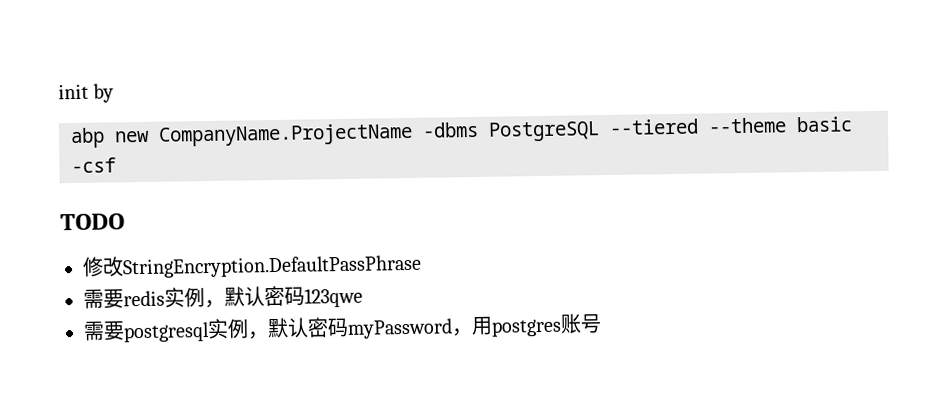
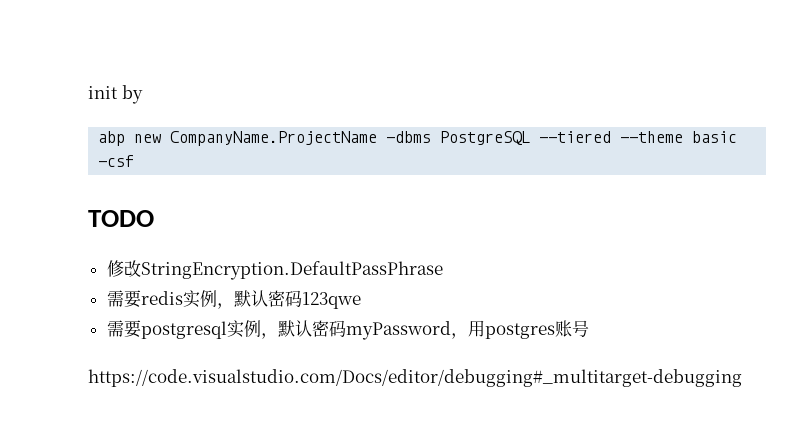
+ https://code.visualstudio.com/Docs/editor/debugging#_multitarget-debugging

